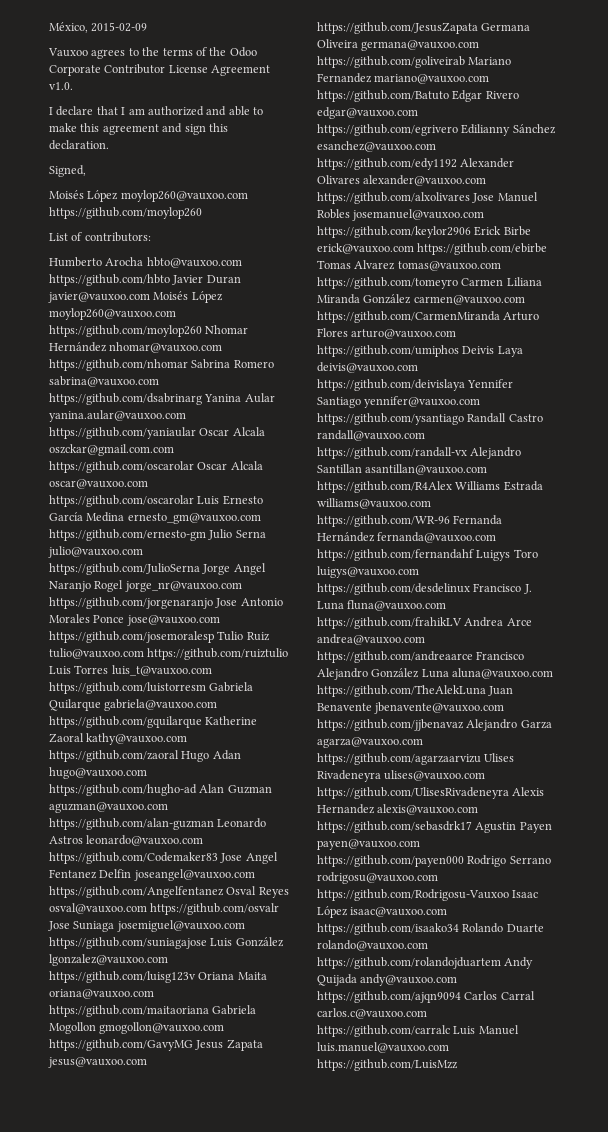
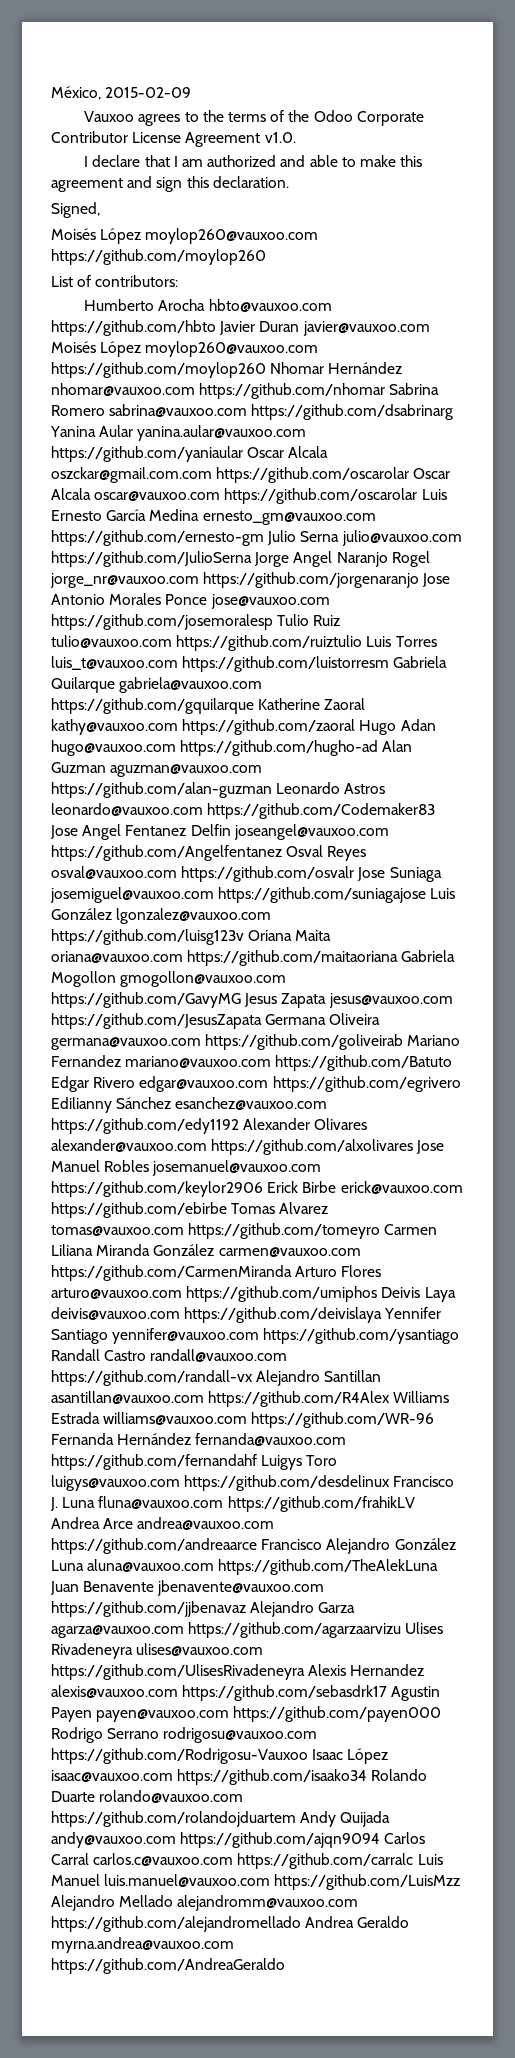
- Humberto Arocha hbto@vauxoo.com https://github.com/hbto Javier Duran javier@vauxoo.com Moisés López moylop260@vauxoo.com https://github.com/moylop260 Nhomar Hernández nhomar@vauxoo.com https://github.com/nhomar Sabrina Romero sabrina@vauxoo.com https://github.com/dsabrinarg Yanina Aular yanina.aular@vauxoo.com https://github.com/yaniaular Oscar Alcala oszckar@gmail.com.com https://github.com/oscarolar Oscar Alcala oscar@vauxoo.com https://github.com/oscarolar Luis Ernesto García Medina ernesto_gm@vauxoo.com https://github.com/ernesto-gm Julio Serna julio@vauxoo.com https://github.com/JulioSerna Jorge Angel Naranjo Rogel jorge_nr@vauxoo.com https://github.com/jorgenaranjo Jose Antonio Morales Ponce jose@vauxoo.com https://github.com/josemoralesp Tulio Ruiz tulio@vauxoo.com https://github.com/ruiztulio Luis Torres luis_t@vauxoo.com https://github.com/luistorresm Gabriela Quilarque gabriela@vauxoo.com https://github.com/gquilarque Katherine Zaoral kathy@vauxoo.com https://github.com/zaoral Hugo Adan hugo@vauxoo.com https://github.com/hugho-ad Alan Guzman aguzman@vauxoo.com https://github.com/alan-guzman Leonardo Astros leonardo@vauxoo.com https://github.com/Codemaker83 Jose Angel Fentanez Delfin joseangel@vauxoo.com https://github.com/Angelfentanez Osval Reyes osval@vauxoo.com https://github.com/osvalr Jose Suniaga josemiguel@vauxoo.com https://github.com/suniagajose Luis González lgonzalez@vauxoo.com https://github.com/luisg123v Oriana Maita oriana@vauxoo.com https://github.com/maitaoriana Gabriela Mogollon gmogollon@vauxoo.com https://github.com/GavyMG Jesus Zapata jesus@vauxoo.com https://github.com/JesusZapata Germana Oliveira germana@vauxoo.com https://github.com/goliveirab Mariano Fernandez mariano@vauxoo.com https://github.com/Batuto Edgar Rivero edgar@vauxoo.com https://github.com/egrivero Edilianny Sánchez esanchez@vauxoo.com https://github.com/edy1192 Alexander Olivares alexander@vauxoo.com https://github.com/alxolivares Jose Manuel Robles josemanuel@vauxoo.com https://github.com/keylor2906 Erick Birbe erick@vauxoo.com https://github.com/ebirbe Tomas Alvarez tomas@vauxoo.com https://github.com/tomeyro Carmen Liliana Miranda González carmen@vauxoo.com https://github.com/CarmenMiranda Arturo Flores arturo@vauxoo.com https://github.com/umiphos Deivis Laya deivis@vauxoo.com https://github.com/deivislaya Yennifer Santiago yennifer@vauxoo.com https://github.com/ysantiago Randall Castro randall@vauxoo.com https://github.com/randall-vx Alejandro Santillan asantillan@vauxoo.com https://github.com/R4Alex Williams Estrada williams@vauxoo.com https://github.com/WR-96 Fernanda Hernández fernanda@vauxoo.com https://github.com/fernandahf Luigys Toro luigys@vauxoo.com https://github.com/desdelinux Francisco J. Luna fluna@vauxoo.com https://github.com/frahikLV Andrea Arce andrea@vauxoo.com https://github.com/andreaarce Francisco Alejandro González Luna aluna@vauxoo.com https://github.com/TheAlekLuna Juan Benavente jbenavente@vauxoo.com https://github.com/jjbenavaz Alejandro Garza agarza@vauxoo.com https://github.com/agarzaarvizu Ulises Rivadeneyra ulises@vauxoo.com https://github.com/UlisesRivadeneyra Alexis Hernandez alexis@vauxoo.com https://github.com/sebasdrk17 Agustin Payen payen@vauxoo.com https://github.com/payen000 Rodrigo Serrano rodrigosu@vauxoo.com https://github.com/Rodrigosu-Vauxoo Isaac López isaac@vauxoo.com https://github.com/isaako34 Rolando Duarte rolando@vauxoo.com https://github.com/rolandojduartem Andy Quijada andy@vauxoo.com https://github.com/ajqn9094 Carlos Carral carlos.c@vauxoo.com https://github.com/carralc Luis Manuel luis.manuel@vauxoo.com https://github.com/LuisMzz
+ Humberto Arocha hbto@vauxoo.com https://github.com/hbto Javier Duran javier@vauxoo.com Moisés López moylop260@vauxoo.com https://github.com/moylop260 Nhomar Hernández nhomar@vauxoo.com https://github.com/nhomar Sabrina Romero sabrina@vauxoo.com https://github.com/dsabrinarg Yanina Aular yanina.aular@vauxoo.com https://github.com/yaniaular Oscar Alcala oszckar@gmail.com.com https://github.com/oscarolar Oscar Alcala oscar@vauxoo.com https://github.com/oscarolar Luis Ernesto García Medina ernesto_gm@vauxoo.com https://github.com/ernesto-gm Julio Serna julio@vauxoo.com https://github.com/JulioSerna Jorge Angel Naranjo Rogel jorge_nr@vauxoo.com https://github.com/jorgenaranjo Jose Antonio Morales Ponce jose@vauxoo.com https://github.com/josemoralesp Tulio Ruiz tulio@vauxoo.com https://github.com/ruiztulio Luis Torres luis_t@vauxoo.com https://github.com/luistorresm Gabriela Quilarque gabriela@vauxoo.com https://github.com/gquilarque Katherine Zaoral kathy@vauxoo.com https://github.com/zaoral Hugo Adan hugo@vauxoo.com https://github.com/hugho-ad Alan Guzman aguzman@vauxoo.com https://github.com/alan-guzman Leonardo Astros leonardo@vauxoo.com https://github.com/Codemaker83 Jose Angel Fentanez Delfin joseangel@vauxoo.com https://github.com/Angelfentanez Osval Reyes osval@vauxoo.com https://github.com/osvalr Jose Suniaga josemiguel@vauxoo.com https://github.com/suniagajose Luis González lgonzalez@vauxoo.com https://github.com/luisg123v Oriana Maita oriana@vauxoo.com https://github.com/maitaoriana Gabriela Mogollon gmogollon@vauxoo.com https://github.com/GavyMG Jesus Zapata jesus@vauxoo.com https://github.com/JesusZapata Germana Oliveira germana@vauxoo.com https://github.com/goliveirab Mariano Fernandez mariano@vauxoo.com https://github.com/Batuto Edgar Rivero edgar@vauxoo.com https://github.com/egrivero Edilianny Sánchez esanchez@vauxoo.com https://github.com/edy1192 Alexander Olivares alexander@vauxoo.com https://github.com/alxolivares Jose Manuel Robles josemanuel@vauxoo.com https://github.com/keylor2906 Erick Birbe erick@vauxoo.com https://github.com/ebirbe Tomas Alvarez tomas@vauxoo.com https://github.com/tomeyro Carmen Liliana Miranda González carmen@vauxoo.com https://github.com/CarmenMiranda Arturo Flores arturo@vauxoo.com https://github.com/umiphos Deivis Laya deivis@vauxoo.com https://github.com/deivislaya Yennifer Santiago yennifer@vauxoo.com https://github.com/ysantiago Randall Castro randall@vauxoo.com https://github.com/randall-vx Alejandro Santillan asantillan@vauxoo.com https://github.com/R4Alex Williams Estrada williams@vauxoo.com https://github.com/WR-96 Fernanda Hernández fernanda@vauxoo.com https://github.com/fernandahf Luigys Toro luigys@vauxoo.com https://github.com/desdelinux Francisco J. Luna fluna@vauxoo.com https://github.com/frahikLV Andrea Arce andrea@vauxoo.com https://github.com/andreaarce Francisco Alejandro González Luna aluna@vauxoo.com https://github.com/TheAlekLuna Juan Benavente jbenavente@vauxoo.com https://github.com/jjbenavaz Alejandro Garza agarza@vauxoo.com https://github.com/agarzaarvizu Ulises Rivadeneyra ulises@vauxoo.com https://github.com/UlisesRivadeneyra Alexis Hernandez alexis@vauxoo.com https://github.com/sebasdrk17 Agustin Payen payen@vauxoo.com https://github.com/payen000 Rodrigo Serrano rodrigosu@vauxoo.com https://github.com/Rodrigosu-Vauxoo Isaac López isaac@vauxoo.com https://github.com/isaako34 Rolando Duarte rolando@vauxoo.com https://github.com/rolandojduartem Andy Quijada andy@vauxoo.com https://github.com/ajqn9094 Carlos Carral carlos.c@vauxoo.com https://github.com/carralc Luis Manuel luis.manuel@vauxoo.com https://github.com/LuisMzz Alejandro Mellado alejandromm@vauxoo.com https://github.com/alejandromellado Andrea Geraldo myrna.andrea@vauxoo.com https://github.com/AndreaGeraldo

